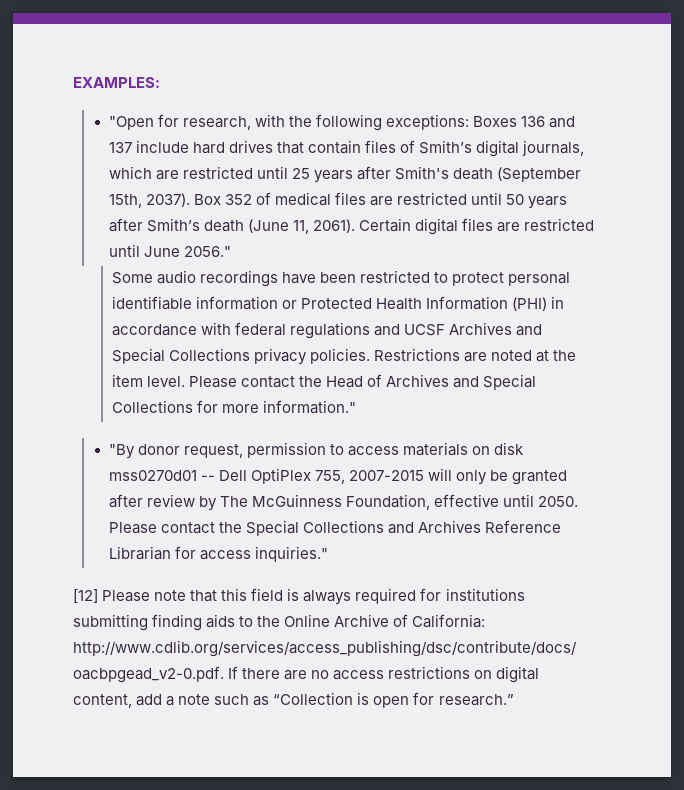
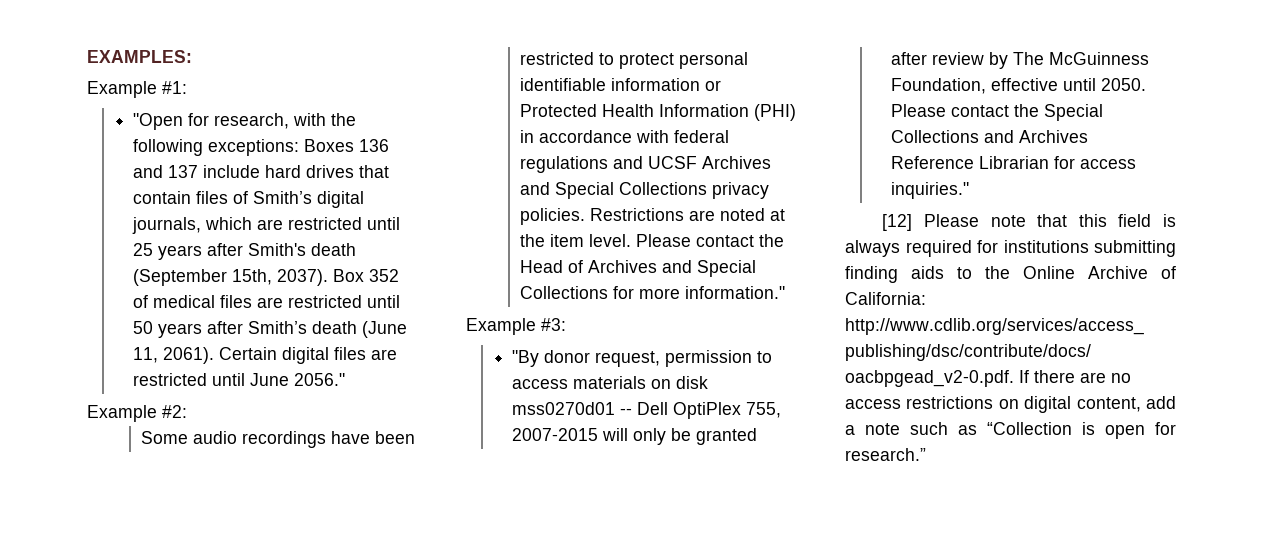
+ Example #1:
+ Example #2:
+ Example #3:

